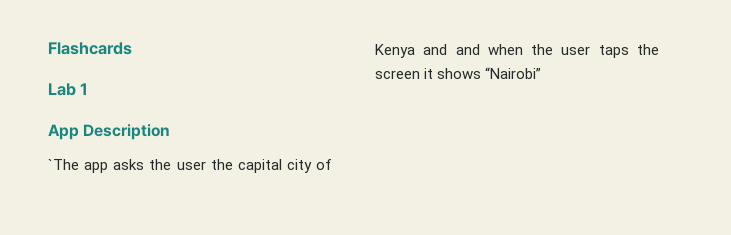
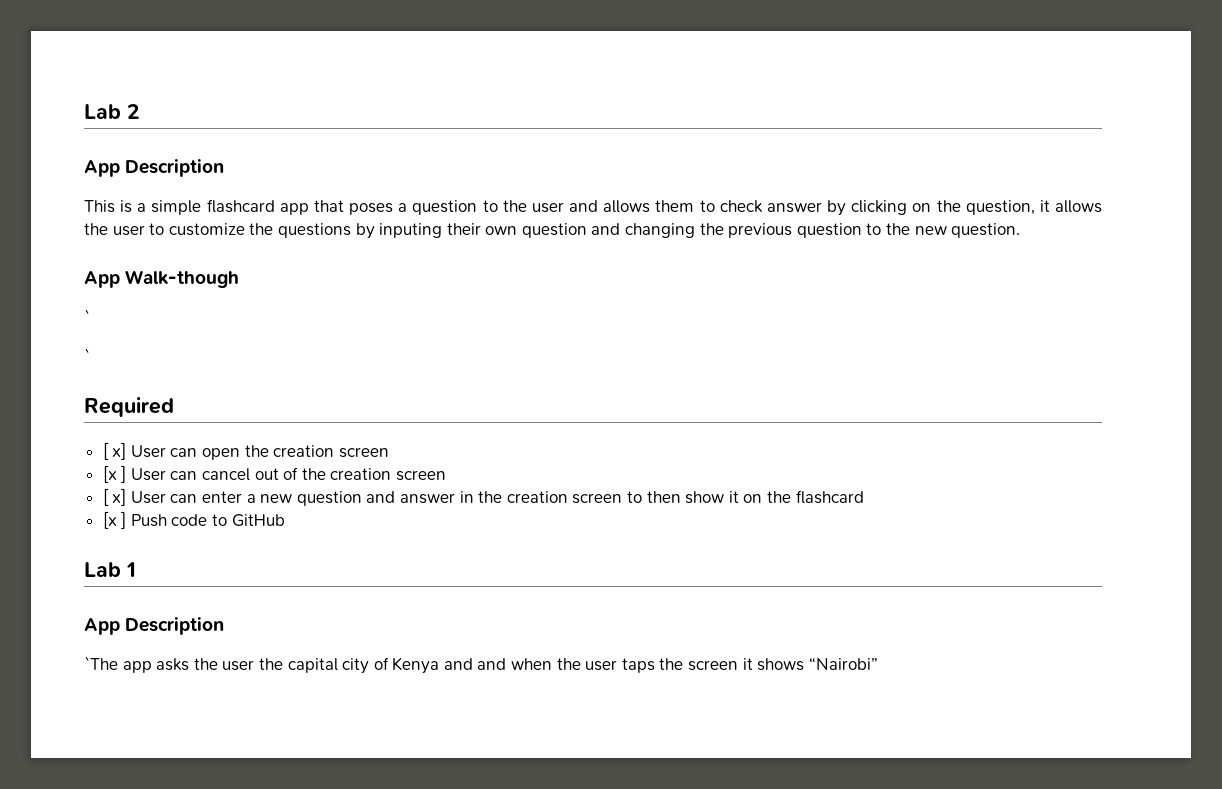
- Flashcards
+ Lab 2
+ App Description
+ This is a simple flashcard app that poses a question to the user and allows them to check answer by clicking on the question, it allows the user to customize the questions by inputing their own question and changing the previous question to the new question.
+ App Walk-though
+ `
+ `
+ Required
+ [ x] User can open the creation screen
+ [x ] User can cancel out of the creation screen
+ [ x] User can enter a new question and answer in the creation screen to then show it on the flashcard
+ [x ] Push code to GitHub

